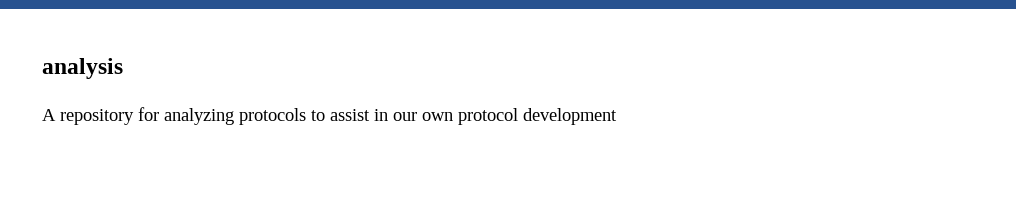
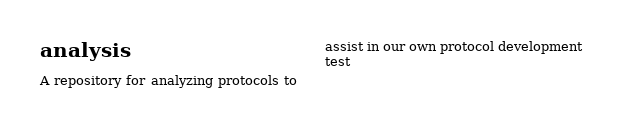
- A repository for analyzing protocols to assist in our own protocol development
+ A repository for analyzing protocols to assist in our own protocol development test

